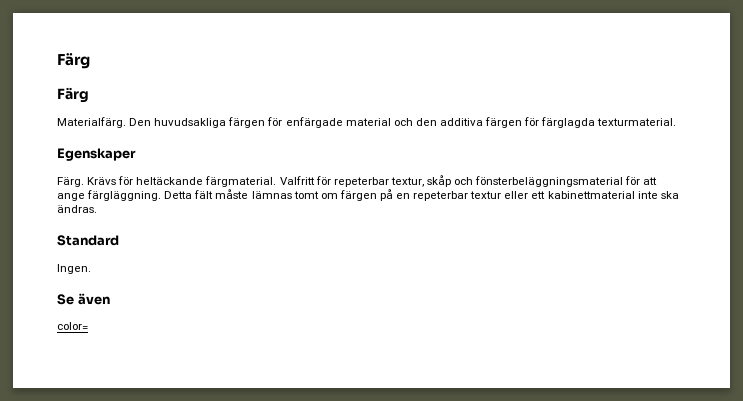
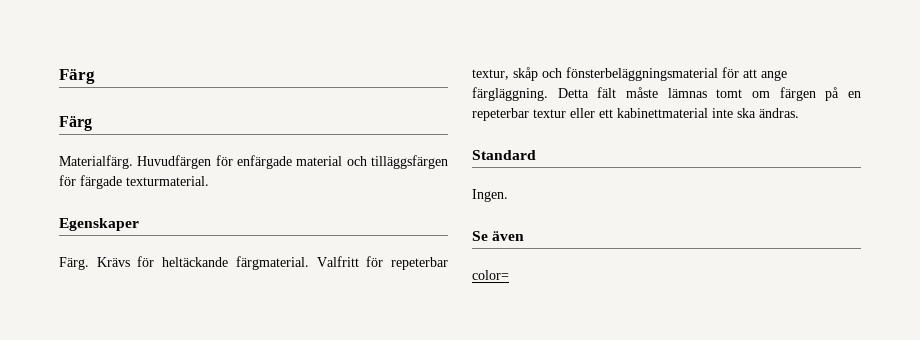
- Den huvudsakliga färgen för enfärgade material och den additiva färgen för färglagda texturmaterial.
+ Huvudfärgen för enfärgade material och tilläggsfärgen för färgade texturmaterial.

